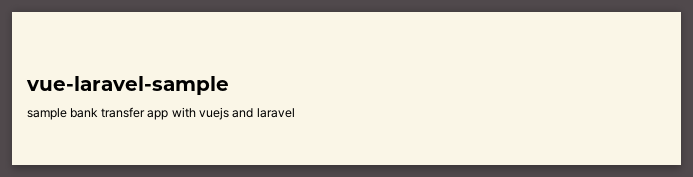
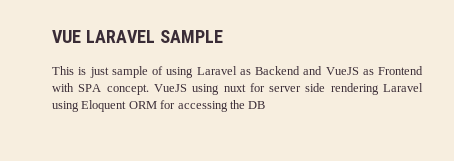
- vue-laravel-sample
- sample bank transfer app with vuejs and laravel
+ VUE LARAVEL SAMPLE
+ This is just sample of using Laravel as Backend and VueJS as Frontend with SPA concept. VueJS using nuxt for server side rendering Laravel using Eloquent ORM for accessing the DB

